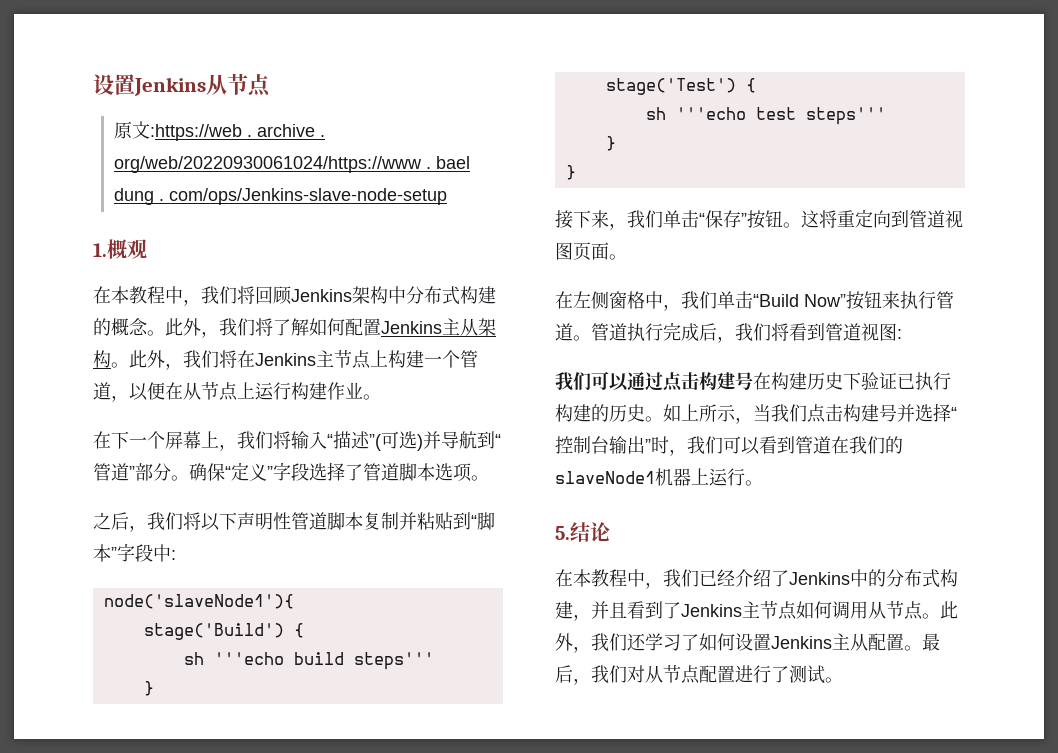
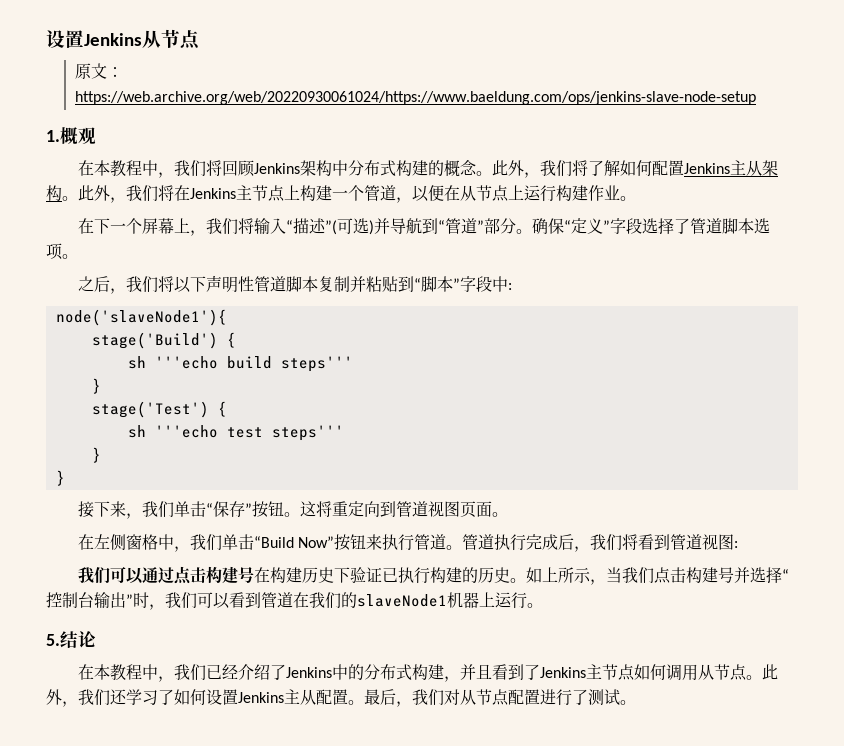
- 原文:https://web . archive . org/web/20220930061024/https://www . bael dung . com/ops/Jenkins-slave-node-setup
+ 原文：https://web.archive.org/web/20220930061024/https://www.baeldung.com/ops/jenkins-slave-node-setup

